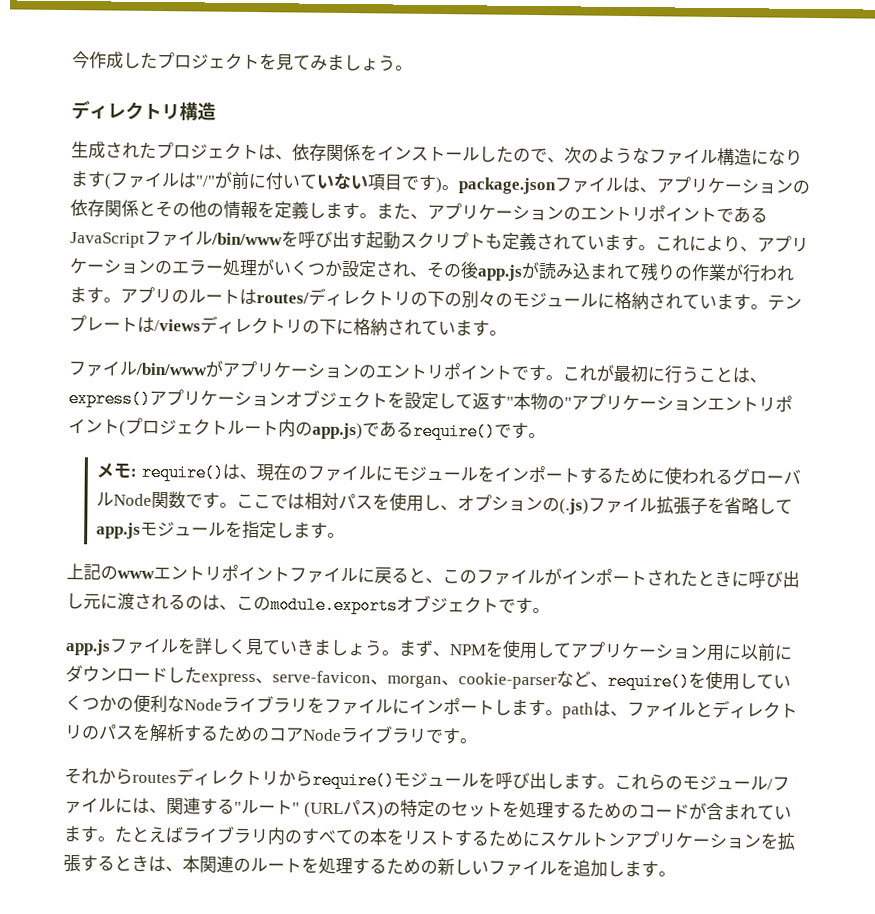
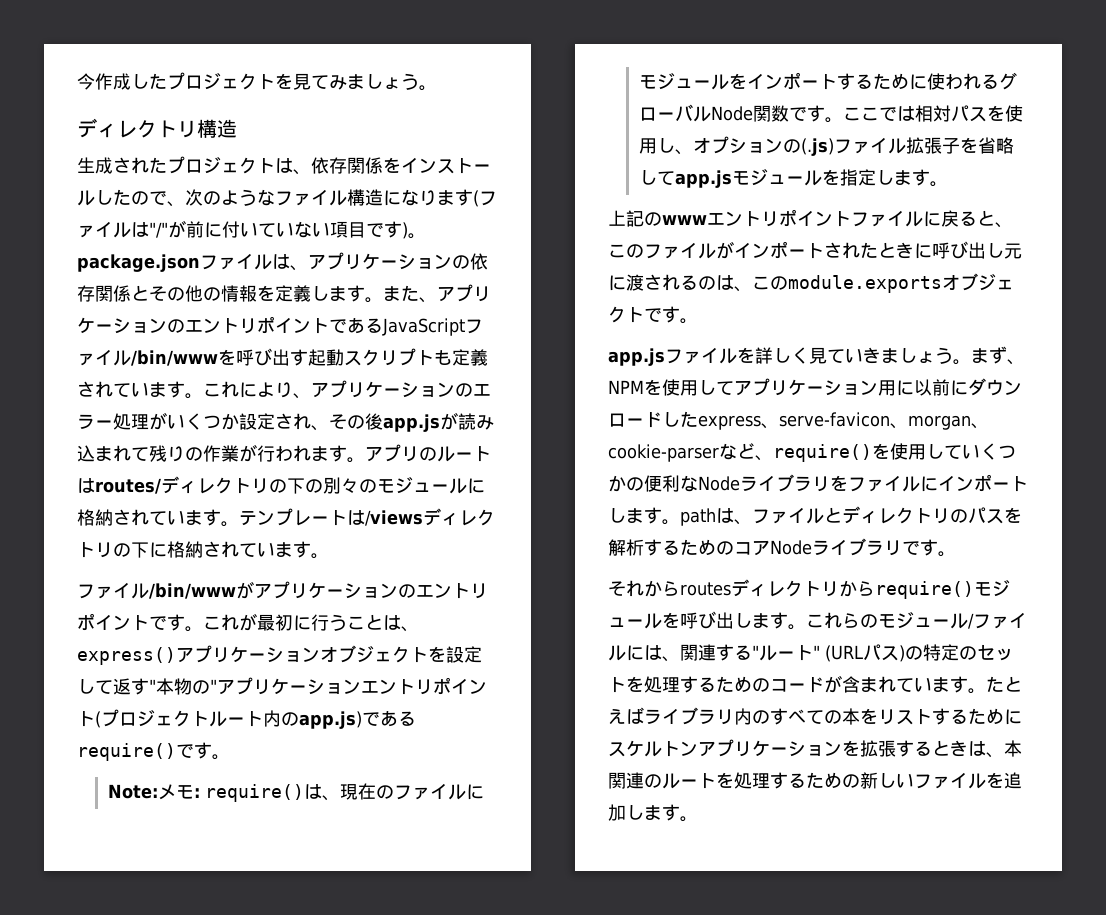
- メモ: require()は、現在のファイルにモジュールをインポートするために使われるグローバルNode関数です。
+ Note:メモ: require()は、現在のファイルにモジュールをインポートするために使われるグローバルNode関数です。

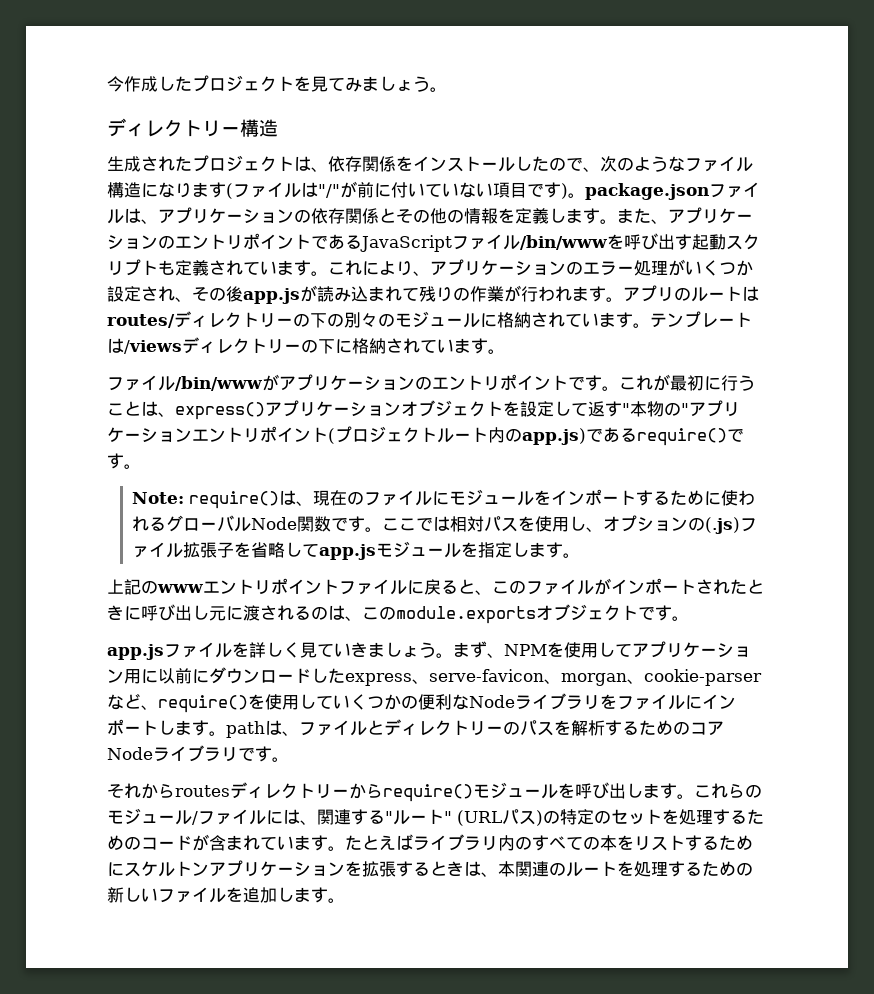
- ディレクトリ構造
+ ディレクトリー構造
- アプリのルートはroutes/ディレクトリの下の別々のモジュールに格納されています。
+ アプリのルートはroutes/ディレクトリーの下の別々のモジュールに格納されています。
- テンプレートは/viewsディレクトリの下に格納されています。
+ テンプレートは/viewsディレクトリーの下に格納されています。
- Note:メモ: require()は、現在のファイルにモジュールをインポートするために使われるグローバルNode関数です。
+ Note: require()は、現在のファイルにモジュールをインポートするために使われるグローバルNode関数です。
- まず、NPMを使用してアプリケーション用に以前にダウンロードしたexpress、serve-favicon、morgan、cookie-parserなど、require()を使用していくつかの便利なNodeライブラリをファイルにインポートします。pathは、ファイルとディレクトリのパスを解析するためのコアNodeライブラリです。
+ まず、NPMを使用してアプリケーション用に以前にダウンロードしたexpress、serve-favicon、morgan、cookie-parserなど、require()を使用していくつかの便利なNodeライブラリをファイルにインポートします。pathは、ファイルとディレクトリーのパスを解析するためのコアNodeライブラリです。
- それからroutesディレクトリからrequire()モジュールを呼び出します。
+ それからroutesディレクトリーからrequire()モジュールを呼び出します。

